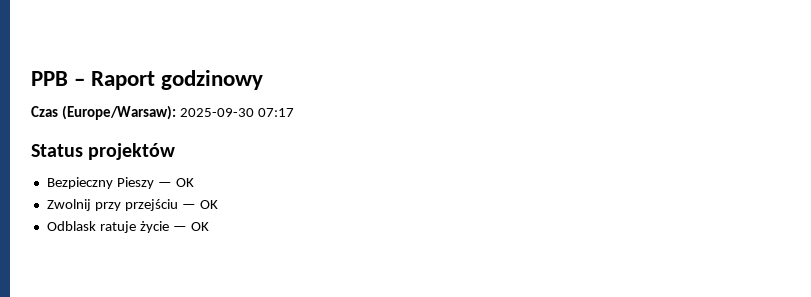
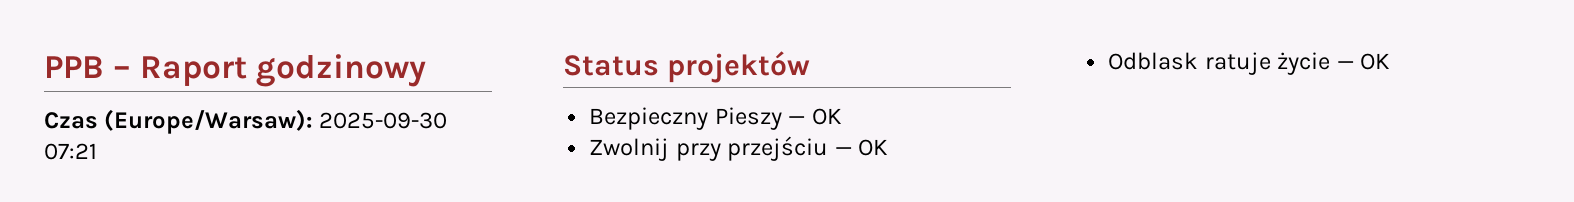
- Czas (Europe/Warsaw): 2025-09-30 07:17
+ Czas (Europe/Warsaw): 2025-09-30 07:21

